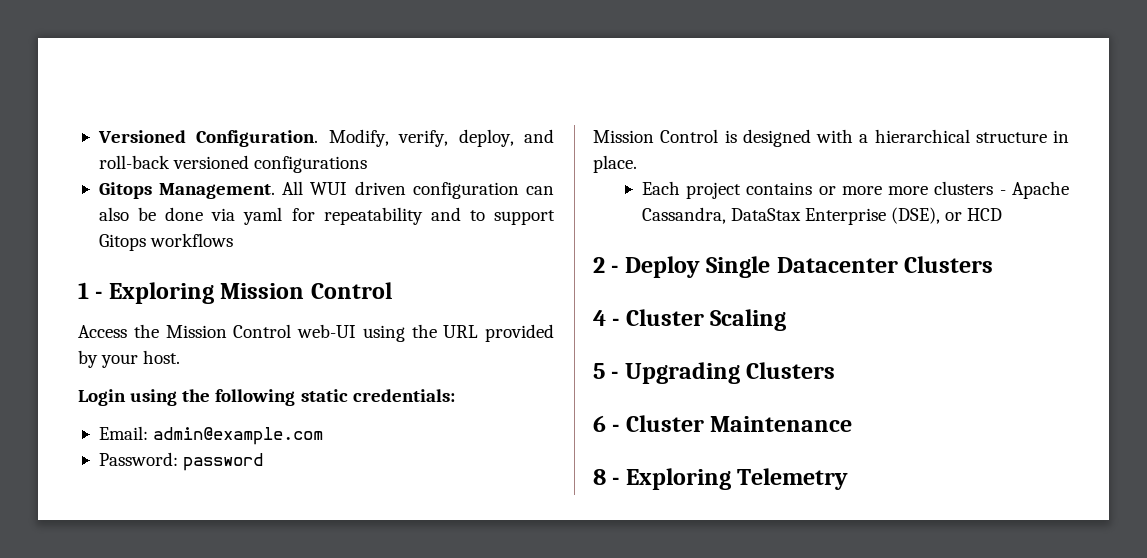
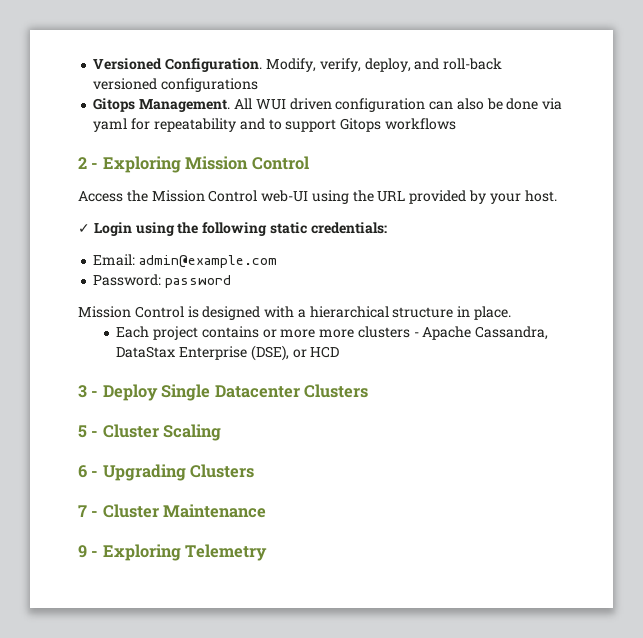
- 1 - Exploring Mission Control
+ 2 - Exploring Mission Control
- Login using the following static credentials:
+ ✓ Login using the following static credentials:
- 2 - Deploy Single Datacenter Clusters
+ 3 - Deploy Single Datacenter Clusters
- 4 - Cluster Scaling
+ 5 - Cluster Scaling
- 5 - Upgrading Clusters
+ 6 - Upgrading Clusters
- 6 - Cluster Maintenance
+ 7 - Cluster Maintenance
- 8 - Exploring Telemetry
+ 9 - Exploring Telemetry

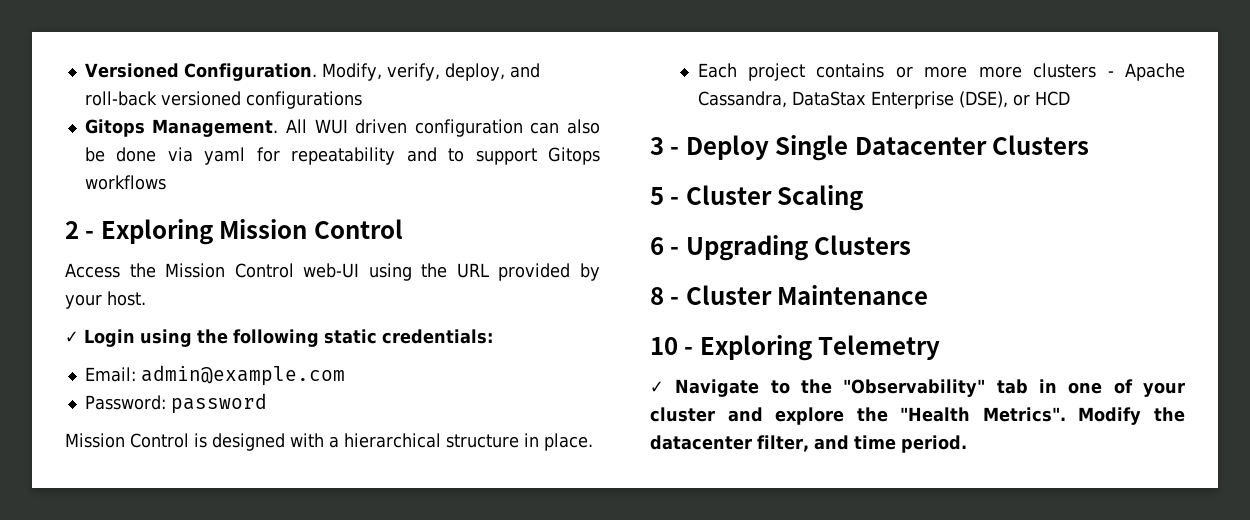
- 7 - Cluster Maintenance
+ 8 - Cluster Maintenance
- 9 - Exploring Telemetry
+ 10 - Exploring Telemetry
+ ✓ Navigate to the "Observability" tab in one of your cluster and explore the "Health Metrics". Modify the datacenter filter, and time period.

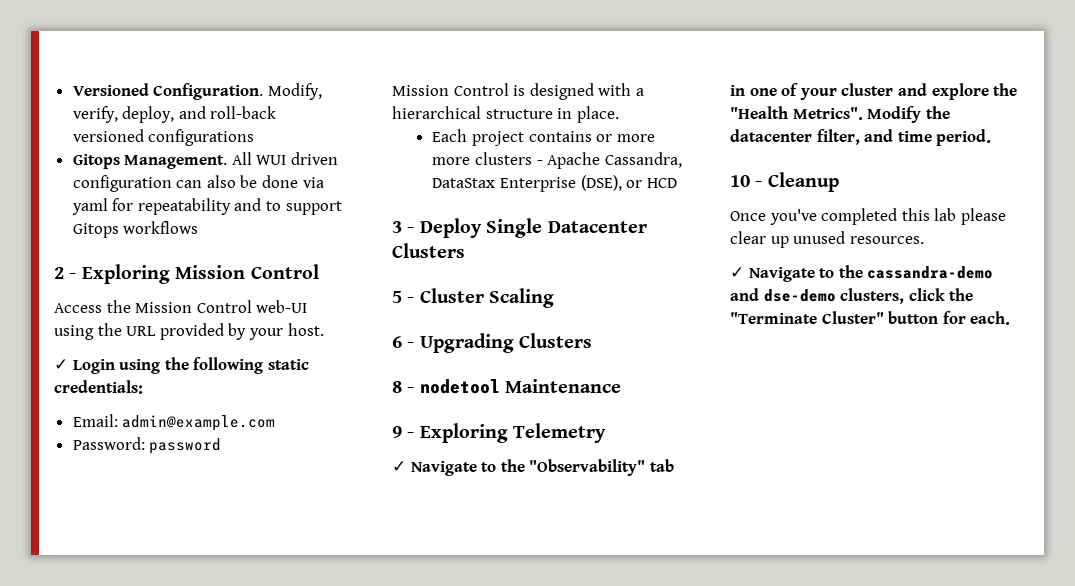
- 8 - Cluster Maintenance
+ 8 - nodetool Maintenance
- 10 - Exploring Telemetry
+ 9 - Exploring Telemetry
+ 10 - Cleanup
+ Once you've completed this lab please clear up unused resources.
+ ✓ Navigate to the cassandra-demo and dse-demo clusters, click the "Terminate Cluster" button for each.

